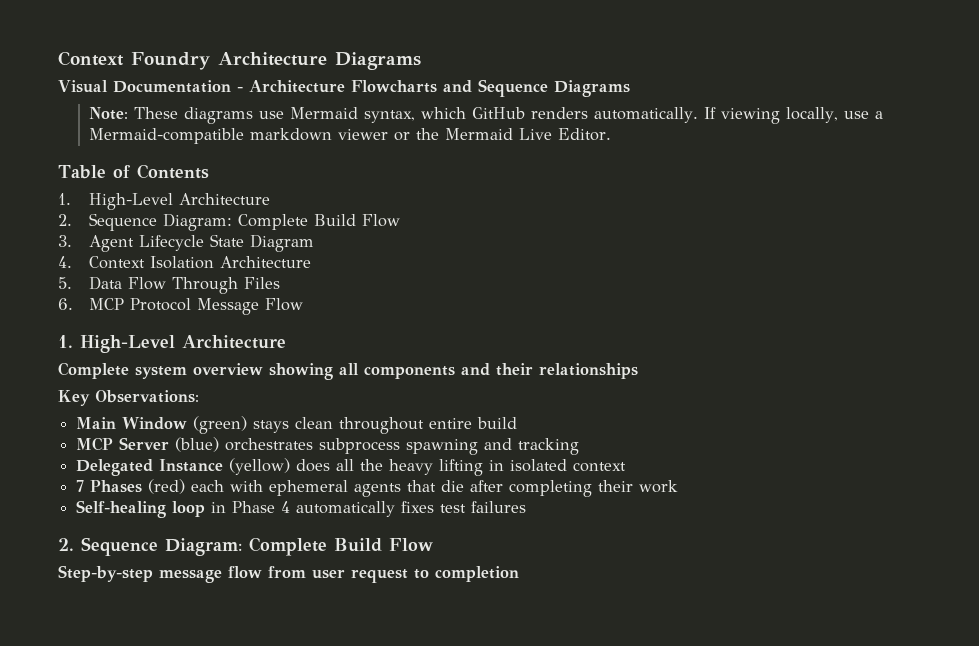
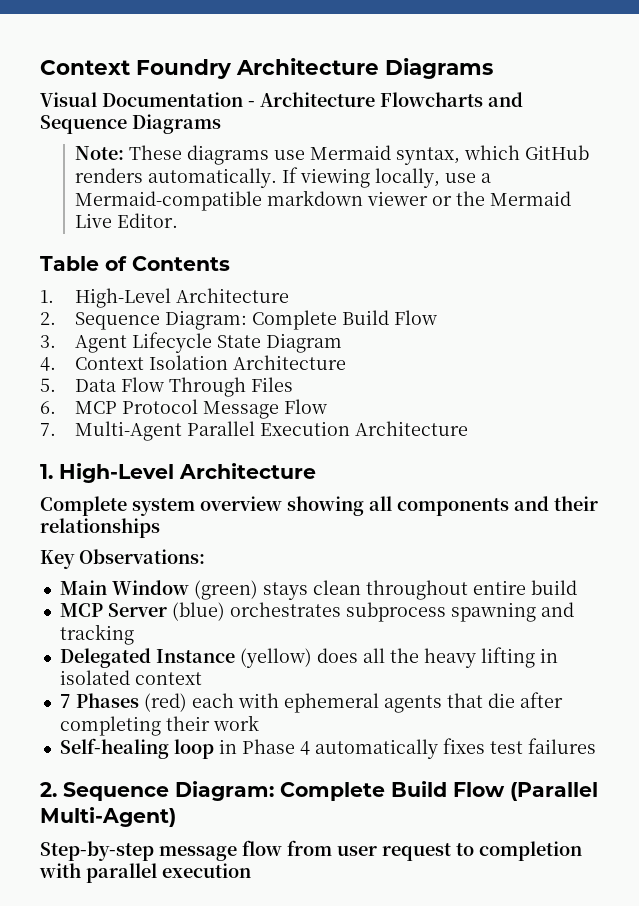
+ 7. Multi-Agent Parallel Execution Architecture
  Self-healing loop in Phase 4 automatically fixes test failures
- 2. Sequence Diagram: Complete Build Flow
+ 2. Sequence Diagram: Complete Build Flow (Parallel Multi-Agent)
- Step-by-step message flow from user request to completion
+ Step-by-step message flow from user request to completion with parallel execution

